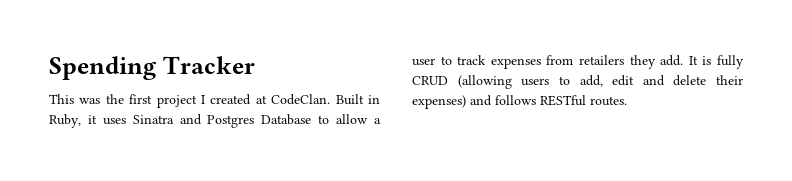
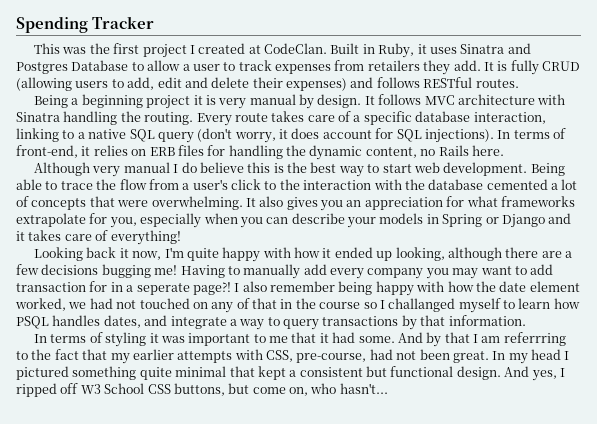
+ Being a beginning project it is very manual by design. It follows MVC architecture with Sinatra handling the routing. Every route takes care of a specific database interaction, linking to a native SQL query (don't worry, it does account for SQL injections). In terms of front-end, it relies on ERB files for handling the dynamic content, no Rails here.
+ Although very manual I do believe this is the best way to start web development. Being able to trace the flow from a user's click to the interaction with the database cemented a lot of concepts that were overwhelming. It also gives you an appreciation for what frameworks extrapolate for you, especially when you can describe your models in Spring or Django and it takes care of everything!
+ Looking back it now, I'm quite happy with how it ended up looking, although there are a few decisions bugging me! Having to manually add every company you may want to add transaction for in a seperate page?! I also remember being happy with how the date element worked, we had not touched on any of that in the course so I challanged myself to learn how PSQL handles dates, and integrate a way to query transactions by that information.
+ In terms of styling it was important to me that it had some. And by that I am referrring to the fact that my earlier attempts with CSS, pre-course, had not been great. In my head I pictured something quite minimal that kept a consistent but functional design. And yes, I ripped off W3 School CSS buttons, but come on, who hasn't...

